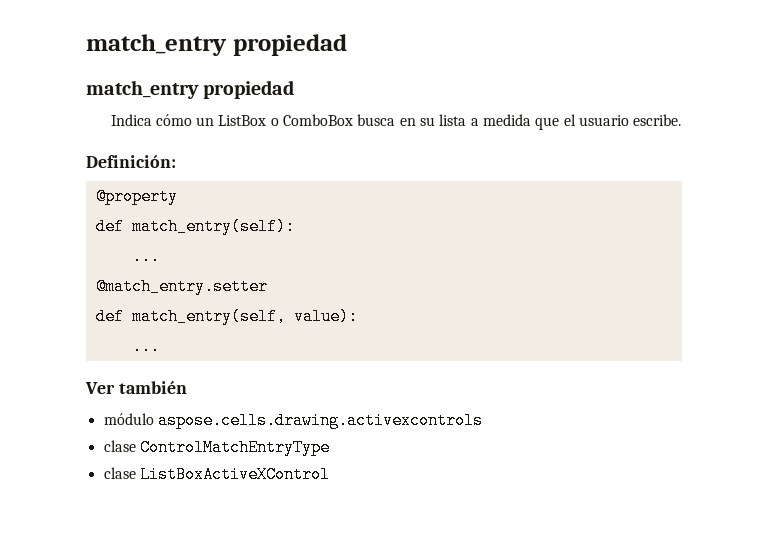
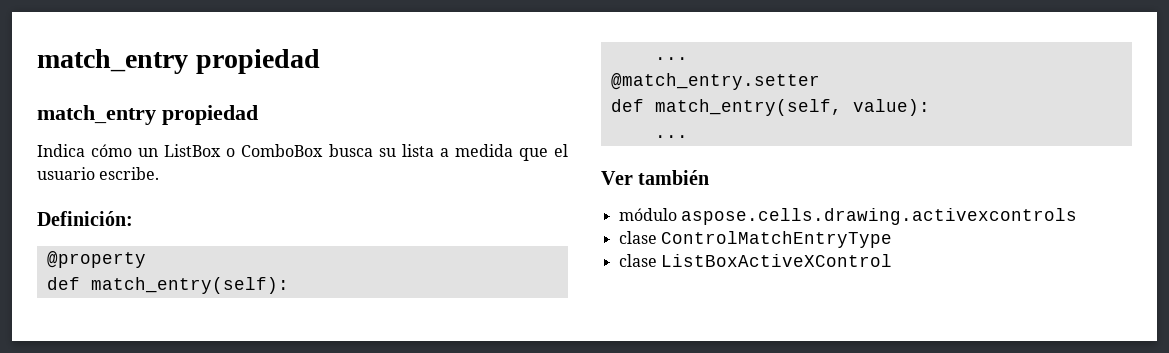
- Indica cómo un ListBox o ComboBox busca en su lista a medida que el usuario escribe.
+ Indica cómo un ListBox o ComboBox busca su lista a medida que el usuario escribe.

